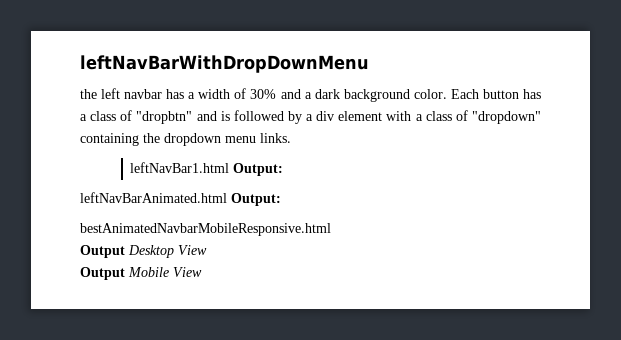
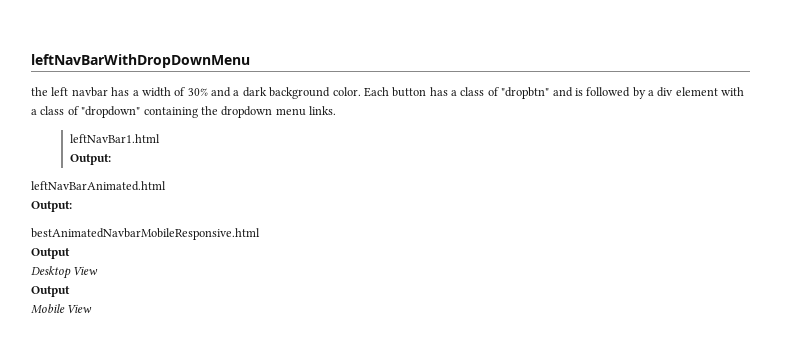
- leftNavBar1.html Output:
+ leftNavBar1.html
+ Output:
- leftNavBarAnimated.html Output:
+ leftNavBarAnimated.html
+ Output:
  bestAnimatedNavbarMobileResponsive.html
- Output Desktop View
- Output Mobile View
+ Output
+ Desktop View
+ Output
+ Mobile View

